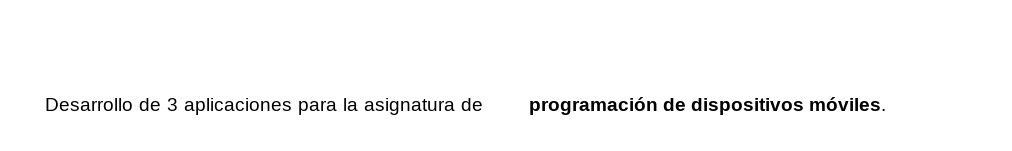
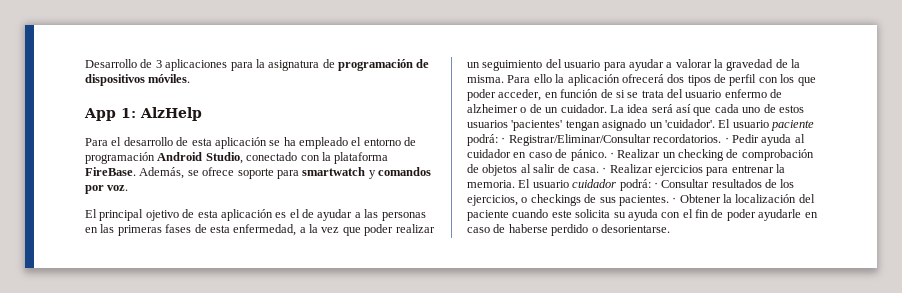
+ App 1: AlzHelp
+ Para el desarrollo de esta aplicación se ha empleado el entorno de programación Android Studio, conectado con la plataforma FireBase. Además, se ofrece soporte para smartwatch y comandos por voz.
+ El principal ojetivo de esta aplicación es el de ayudar a las personas en las primeras fases de esta enfermedad, a la vez que poder realizar un seguimiento del usuario para ayudar a valorar la gravedad de la misma. Para ello la aplicación ofrecerá dos tipos de perfil con los que poder acceder, en función de si se trata del usuario enfermo de alzheimer o de un cuidador. La idea será así que cada uno de estos usuarios 'pacientes' tengan asignado un 'cuidador'. El usuario paciente podrá: · Registrar/Eliminar/Consultar recordatorios. · Pedir ayuda al cuidador en caso de pánico. · Realizar un checking de comprobación de objetos al salir de casa. · Realizar ejercicios para entrenar la memoria. El usuario cuidador podrá: · Consultar resultados de los ejercicios, o checkings de sus pacientes. · Obtener la localización del paciente cuando este solicita su ayuda con el fin de poder ayudarle en caso de haberse perdido o desorientarse.

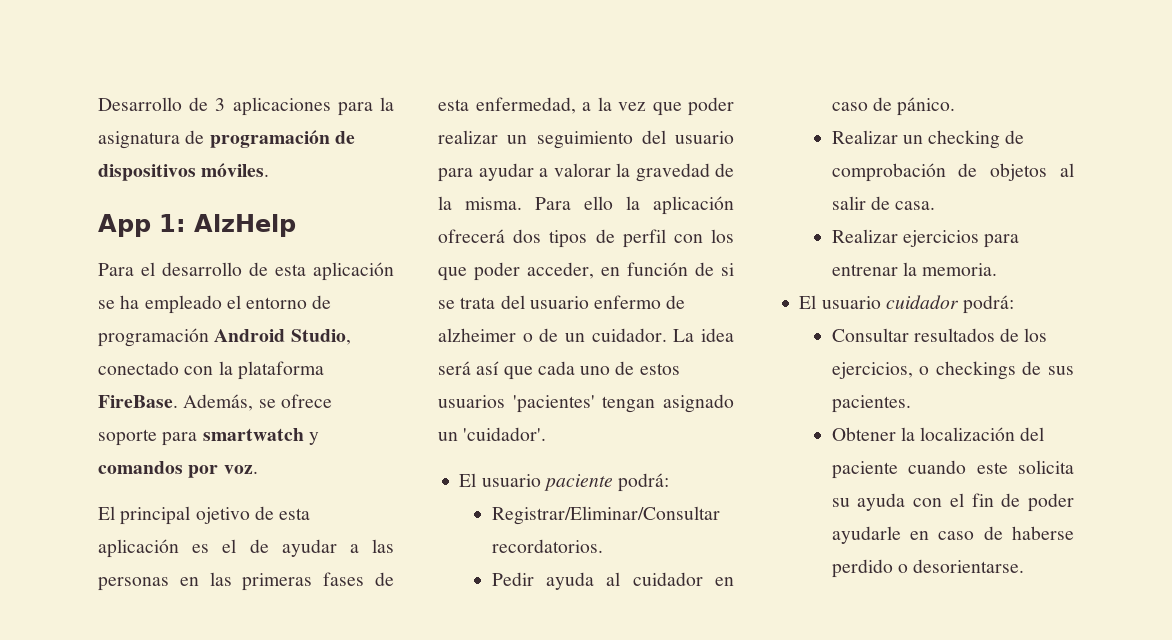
- La idea será así que cada uno de estos usuarios 'pacientes' tengan asignado un 'cuidador'. El usuario paciente podrá: · Registrar/Eliminar/Consultar recordatorios. · Pedir ayuda al cuidador en caso de pánico. · Realizar un checking de comprobación de objetos al salir de casa. · Realizar ejercicios para entrenar la memoria. El usuario cuidador podrá: · Consultar resultados de los ejercicios, o checkings de sus pacientes. · Obtener la localización del paciente cuando este solicita su ayuda con el fin de poder ayudarle en caso de haberse perdido o desorientarse.
+ La idea será así que cada uno de estos usuarios 'pacientes' tengan asignado un 'cuidador'.
+ El usuario paciente podrá:
+ Registrar/Eliminar/Consultar recordatorios.
+ Pedir ayuda al cuidador en caso de pánico.
+ Realizar un checking de comprobación de objetos al salir de casa.
+ Realizar ejercicios para entrenar la memoria.
+ El usuario cuidador podrá:
+ Consultar resultados de los ejercicios, o checkings de sus pacientes.
+ Obtener la localización del paciente cuando este solicita su ayuda con el fin de poder ayudarle en caso de haberse perdido o desorientarse.

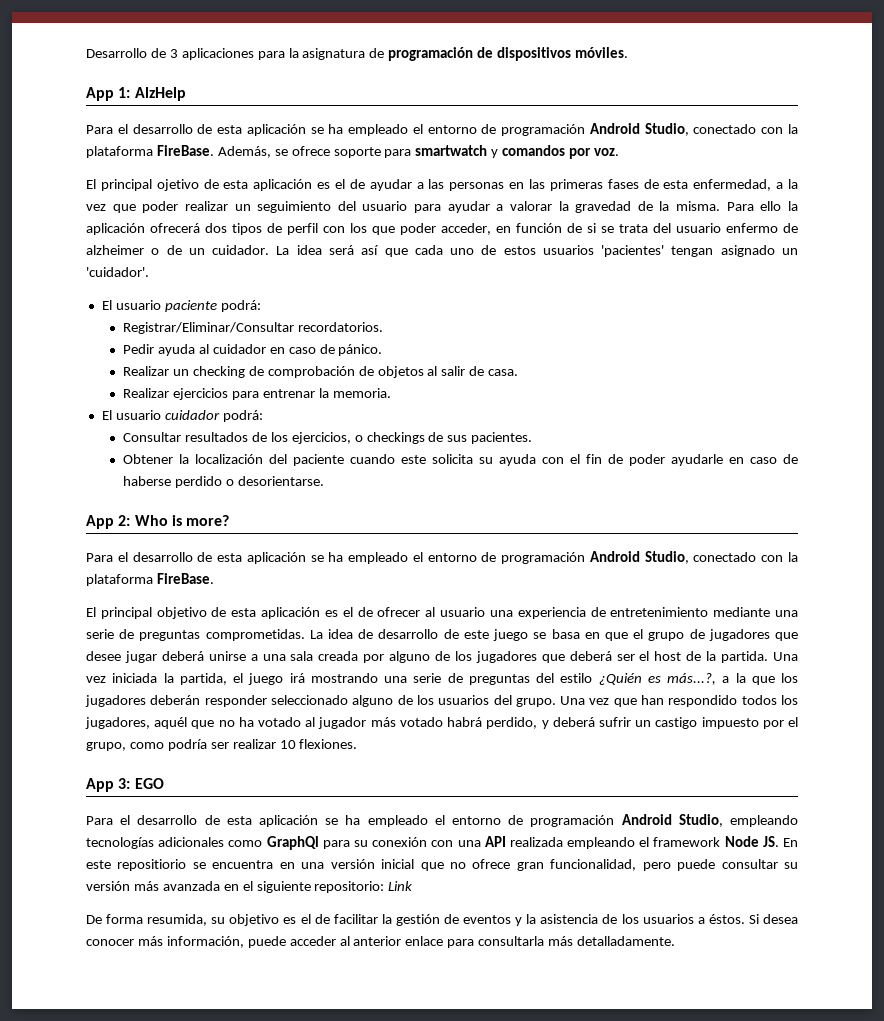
+ App 2: Who is more?
+ Para el desarrollo de esta aplicación se ha empleado el entorno de programación Android Studio, conectado con la plataforma FireBase.
+ El principal objetivo de esta aplicación es el de ofrecer al usuario una experiencia de entretenimiento mediante una serie de preguntas comprometidas. La idea de desarrollo de este juego se basa en que el grupo de jugadores que desee jugar deberá unirse a una sala creada por alguno de los jugadores que deberá ser el host de la partida. Una vez iniciada la partida, el juego irá mostrando una serie de preguntas del estilo ¿Quién es más...?, a la que los jugadores deberán responder seleccionado alguno de los usuarios del grupo. Una vez que han respondido todos los jugadores, aquél que no ha votado al jugador más votado habrá perdido, y deberá sufrir un castigo impuesto por el grupo, como podría ser realizar 10 flexiones.
+ App 3: EGO
+ Para el desarrollo de esta aplicación se ha empleado el entorno de programación Android Studio, empleando tecnologías adicionales como GraphQl para su conexión con una API realizada empleando el framework Node JS. En este repositiorio se encuentra en una versión inicial que no ofrece gran funcionalidad, pero puede consultar su versión más avanzada en el siguiente repositorio: Link
+ De forma resumida, su objetivo es el de facilitar la gestión de eventos y la asistencia de los usuarios a éstos. Si desea conocer más información, puede acceder al anterior enlace para consultarla más detalladamente.

